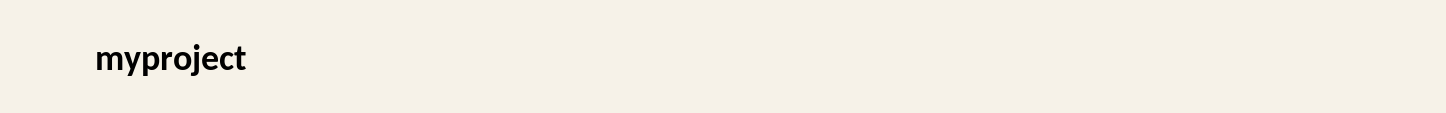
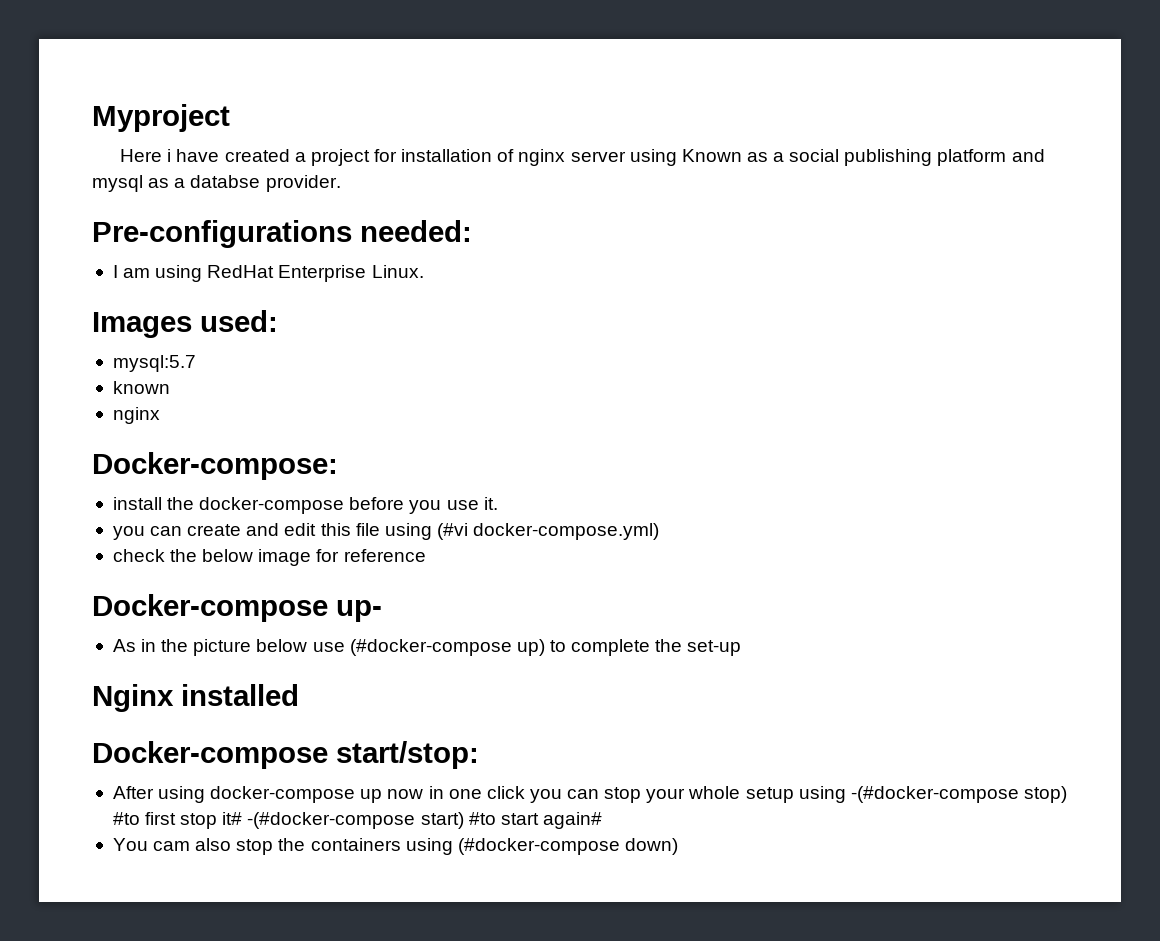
- myproject
+ Myproject
+ Here i have created a project for installation of nginx server using Known as a social publishing platform and mysql as a databse provider.
+ Pre-configurations needed:
+ I am using RedHat Enterprise Linux.
+ Images used:
+ mysql:5.7
+ known
+ nginx
+ Docker-compose:
+ install the docker-compose before you use it.
+ you can create and edit this file using (#vi docker-compose.yml)
+ check the below image for reference
+ Docker-compose up-
+ As in the picture below use (#docker-compose up) to complete the set-up
+ Nginx installed
+ Docker-compose start/stop:
+ After using docker-compose up now in one click you can stop your whole setup using -(#docker-compose stop) #to first stop it# -(#docker-compose start) #to start again#
+ You cam also stop the containers using (#docker-compose down)

